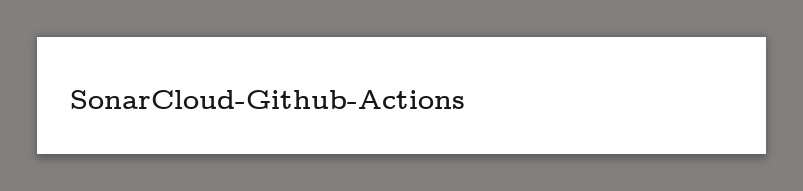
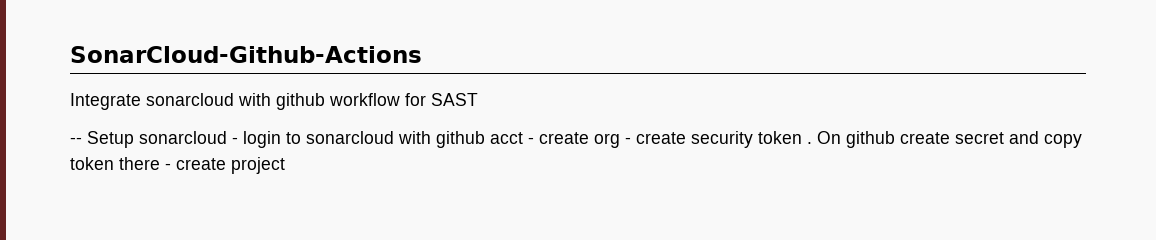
+ Integrate sonarcloud with github workflow for SAST
+ -- Setup sonarcloud - login to sonarcloud with github acct - create org - create security token . On github create secret and copy token there - create project

